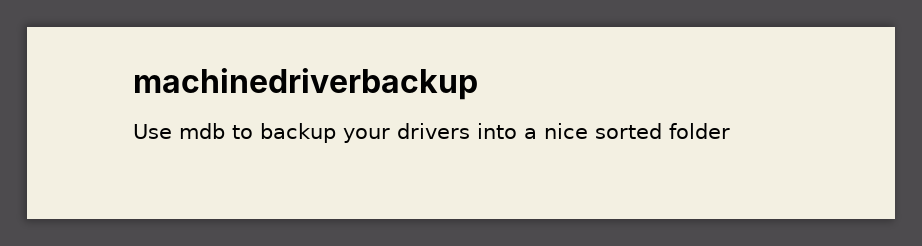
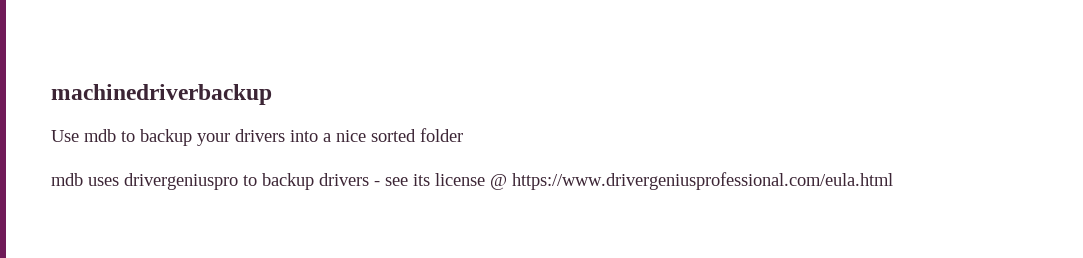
+ mdb uses drivergeniuspro to backup drivers - see its license @ https://www.drivergeniusprofessional.com/eula.html

